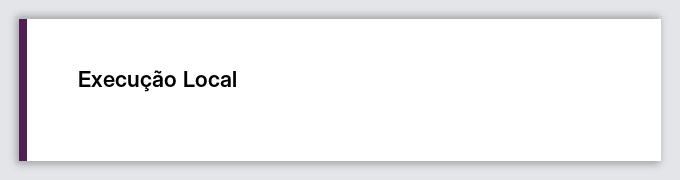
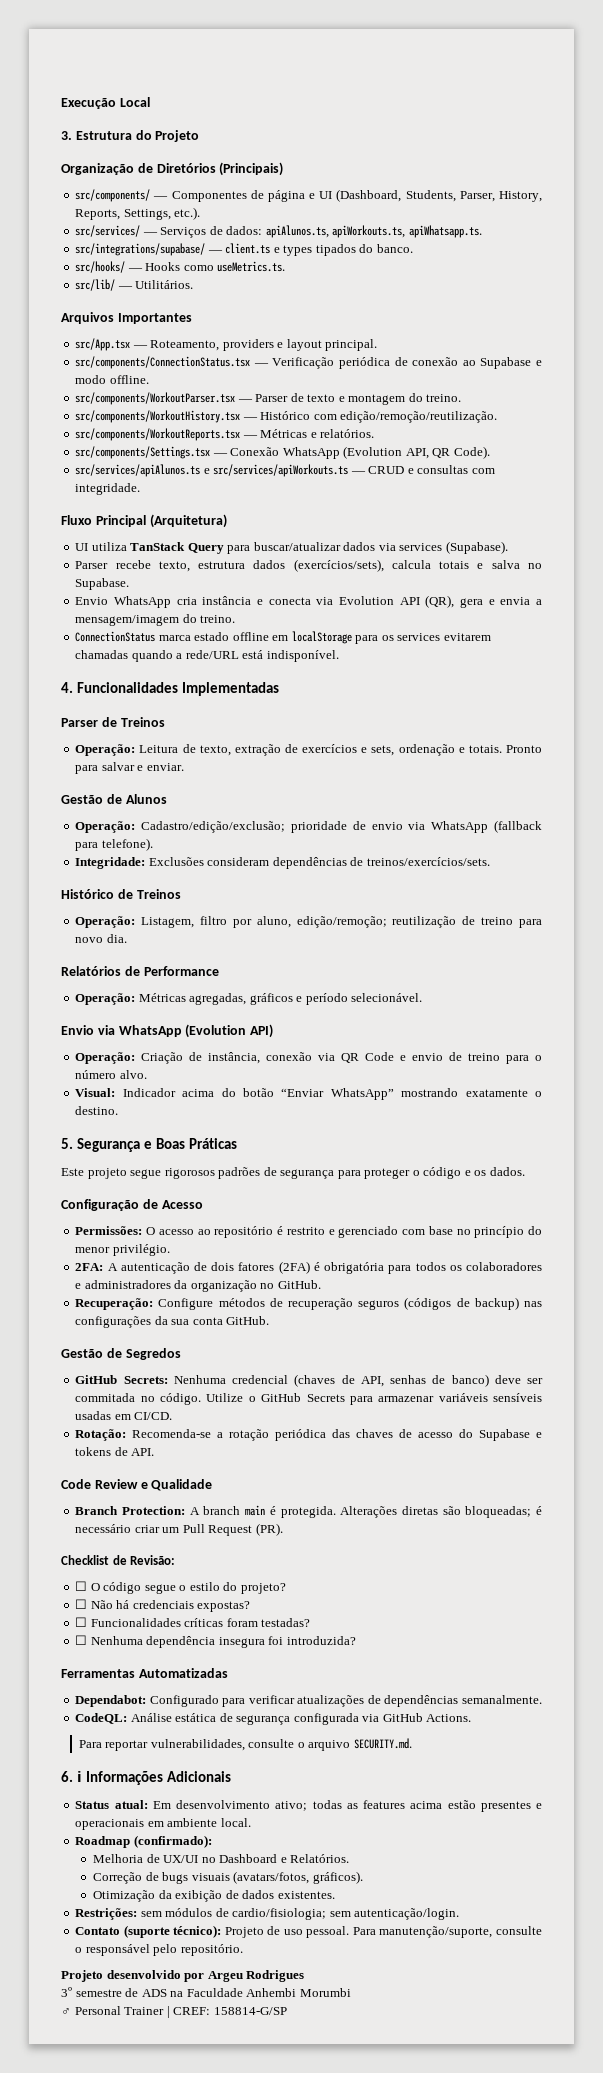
+ 3. Estrutura do Projeto
+ Organização de Diretórios (Principais)
+ src/components/ — Componentes de página e UI (Dashboard, Students, Parser, History, Reports, Settings, etc.).
+ src/services/ — Serviços de dados: apiAlunos.ts, apiWorkouts.ts, apiWhatsapp.ts.
+ src/integrations/supabase/ — client.ts e types tipados do banco.
+ src/hooks/ — Hooks como useMetrics.ts.
+ src/lib/ — Utilitários.
+ Arquivos Importantes
+ src/App.tsx — Roteamento, providers e layout principal.
+ src/components/ConnectionStatus.tsx — Verificação periódica de conexão ao Supabase e modo offline.
+ src/components/WorkoutParser.tsx — Parser de texto e montagem do treino.
+ src/components/WorkoutHistory.tsx — Histórico com edição/remoção/reutilização.
+ src/components/WorkoutReports.tsx — Métricas e relatórios.
+ src/components/Settings.tsx — Conexão WhatsApp (Evolution API, QR Code).
+ src/services/apiAlunos.ts e src/services/apiWorkouts.ts — CRUD e consultas com integridade.
+ Fluxo Principal (Arquitetura)
+ UI utiliza TanStack Query para buscar/atualizar dados via services (Supabase).
+ Parser recebe texto, estrutura dados (exercícios/sets), calcula totais e salva no Supabase.
+ Envio WhatsApp cria instância e conecta via Evolution API (QR), gera e envia a mensagem/imagem do treino.
+ ConnectionStatus marca estado offline em localStorage para os services evitarem chamadas quando a rede/URL está indisponível.
+ 4. Funcionalidades Implementadas
+ Parser de Treinos
+ Operação: Leitura de texto, extração de exercícios e sets, ordenação e totais. Pronto para salvar e enviar.
+ Gestão de Alunos
+ Operação: Cadastro/edição/exclusão; prioridade de envio via WhatsApp (fallback para telefone).
+ Integridade: Exclusões consideram dependências de treinos/exercícios/sets.
+ Histórico de Treinos
+ Operação: Listagem, filtro por aluno, edição/remoção; reutilização de treino para novo dia.
+ Relatórios de Performance
+ Operação: Métricas agregadas, gráficos e período selecionável.
+ Envio via WhatsApp (Evolution API)
+ Operação: Criação de instância, conexão via QR Code e envio de treino para o número alvo.
+ Visual: Indicador acima do botão “Enviar WhatsApp” mostrando exatamente o destino.
+ 5. Segurança e Boas Práticas
+ Este projeto segue rigorosos padrões de segurança para proteger o código e os dados.
+ Configuração de Acesso
+ Permissões: O acesso ao repositório é restrito e gerenciado com base no princípio do menor privilégio.
+ 2FA: A autenticação de dois fatores (2FA) é obrigatória para todos os colaboradores e administradores da organização no GitHub.
+ Recuperação: Configure métodos de recuperação seguros (códigos de backup) nas configurações da sua conta GitHub.
+ Gestão de Segredos
+ GitHub Secrets: Nenhuma credencial (chaves de API, senhas de banco) deve ser commitada no código. Utilize o GitHub Secrets para armazenar variáveis sensíveis usadas em CI/CD.
+ Rotação: Recomenda-se a rotação periódica das chaves de acesso do Supabase e tokens de API.
+ Code Review e Qualidade
+ Branch Protection: A branch main é protegida. Alterações diretas são bloqueadas; é necessário criar um Pull Request (PR).
+ Checklist de Revisão:
+ ☐ O código segue o estilo do projeto?
+ ☐ Não há credenciais expostas?
+ ☐ Funcionalidades críticas foram testadas?
+ ☐ Nenhuma dependência insegura foi introduzida?
+ Ferramentas Automatizadas
+ Dependabot: Configurado para verificar atualizações de dependências semanalmente.
+ CodeQL: Análise estática de segurança configurada via GitHub Actions.
+ Para reportar vulnerabilidades, consulte o arquivo SECURITY.md.
+ 6. ℹ Informações Adicionais
+ Status atual: Em desenvolvimento ativo; todas as features acima estão presentes e operacionais em ambiente local.
+ Roadmap (confirmado):
+ Melhoria de UX/UI no Dashboard e Relatórios.
+ Correção de bugs visuais (avatars/fotos, gráficos).
+ Otimização da exibição de dados existentes.
+ Restrições: sem módulos de cardio/fisiologia; sem autenticação/login.
+ Contato (suporte técnico): Projeto de uso pessoal. Para manutenção/suporte, consulte o responsável pelo repositório.
+ Projeto desenvolvido por Argeu Rodrigues
+ 3º semestre de ADS na Faculdade Anhembi Morumbi
+ ♂ Personal Trainer | CREF: 158814-G/SP

